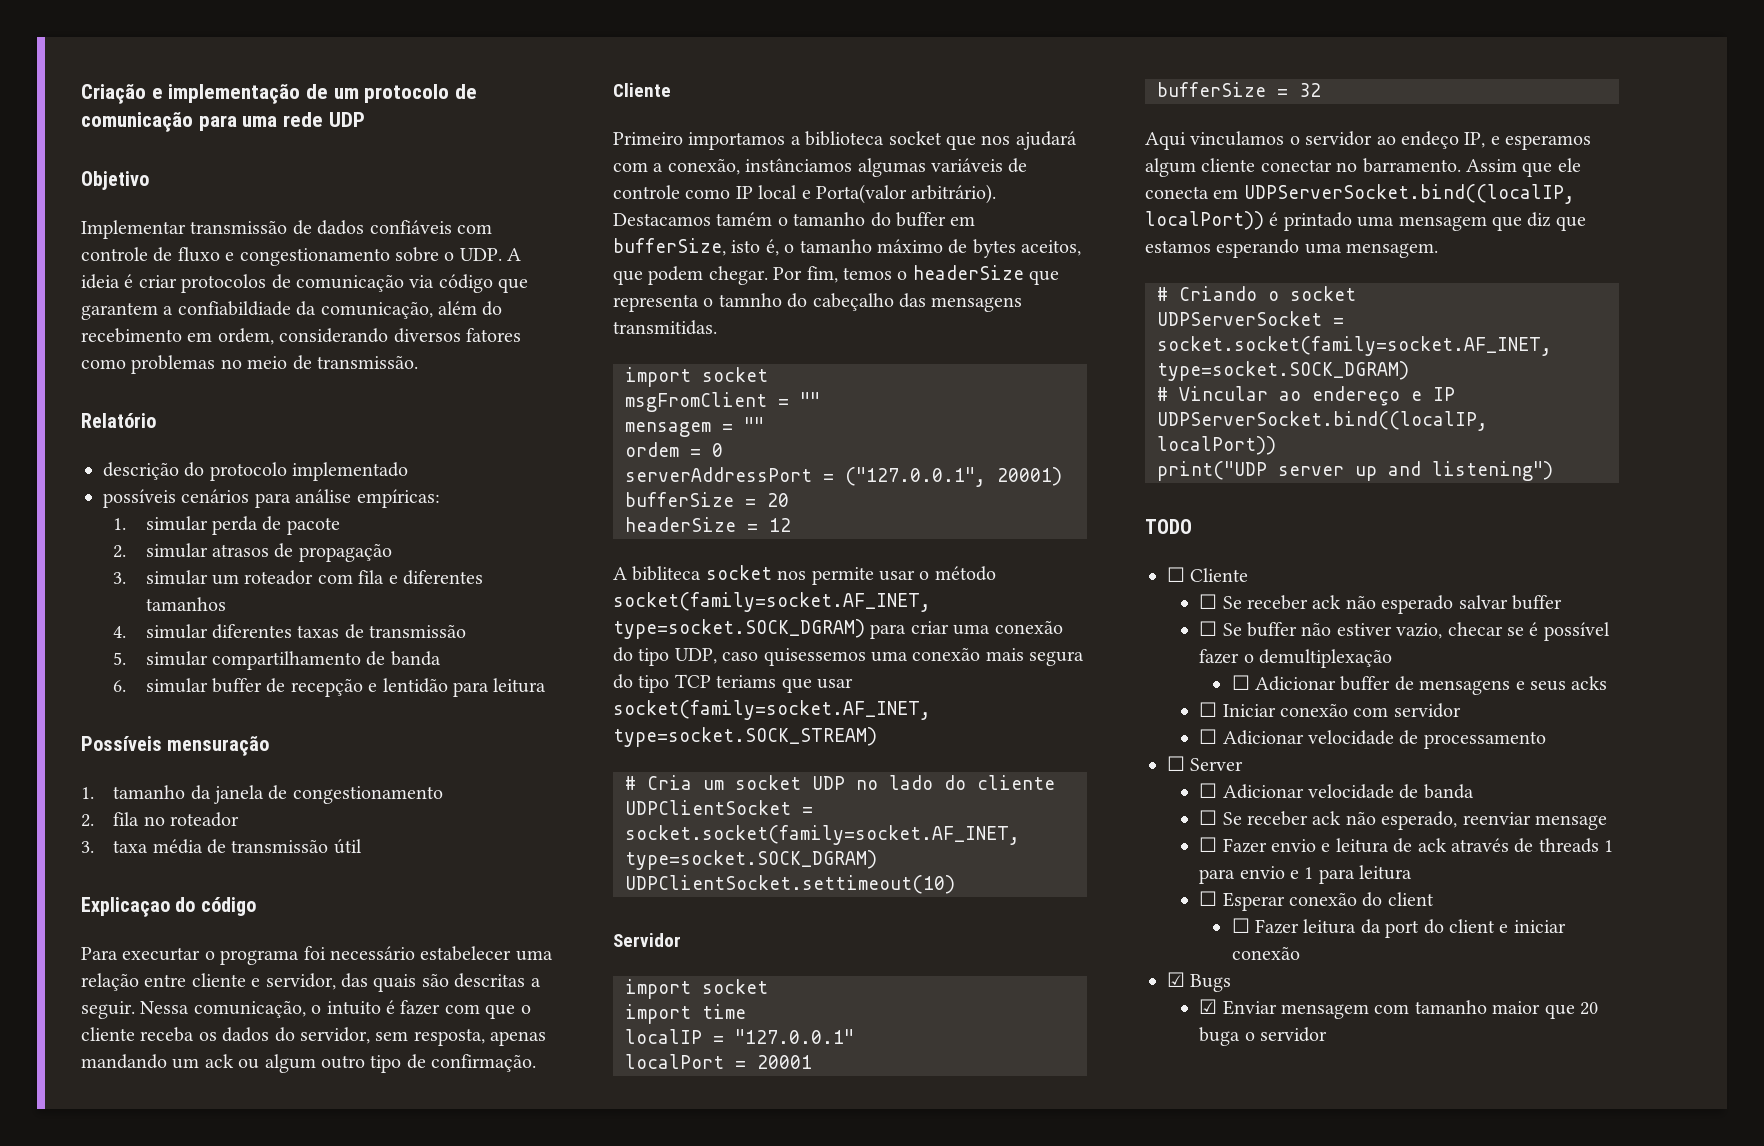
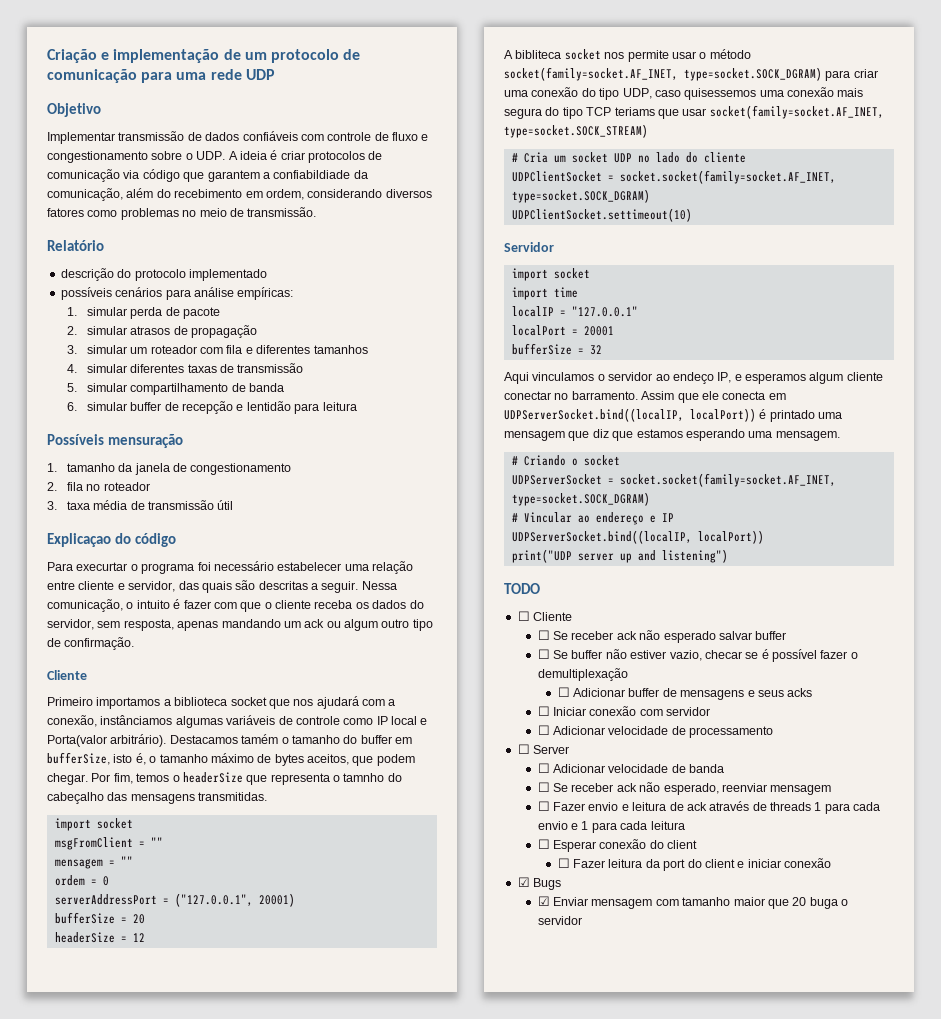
- ☐ Se receber ack não esperado, reenviar mensage
+ ☐ Se receber ack não esperado, reenviar mensagem
- ☐ Fazer envio e leitura de ack através de threads 1 para envio e 1 para leitura
+ ☐ Fazer envio e leitura de ack através de threads 1 para cada envio e 1 para cada leitura

